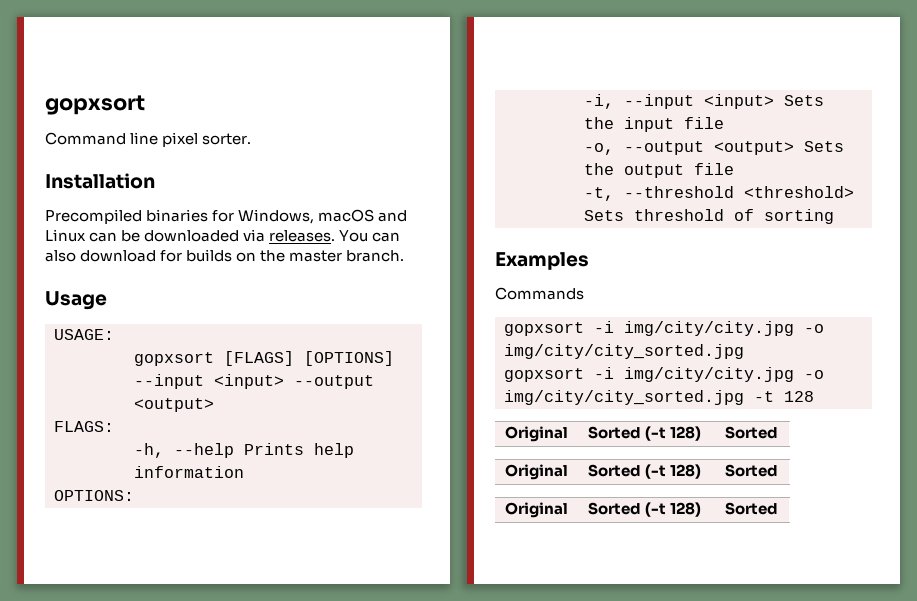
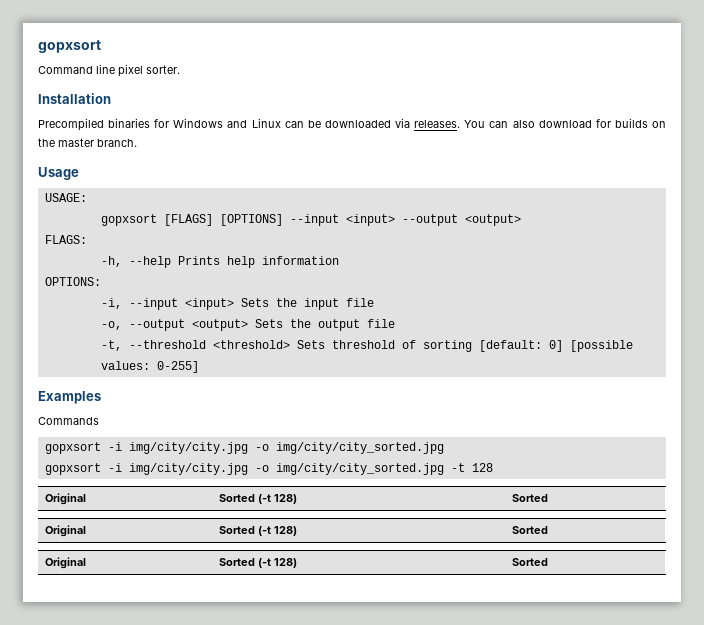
- Precompiled binaries for Windows, macOS and Linux can be downloaded via releases.
+ Precompiled binaries for Windows and Linux can be downloaded via releases.
- -t, --threshold <threshold> Sets threshold of sorting
+ -t, --threshold <threshold> Sets threshold of sorting [default: 0] [possible values: 0-255]

